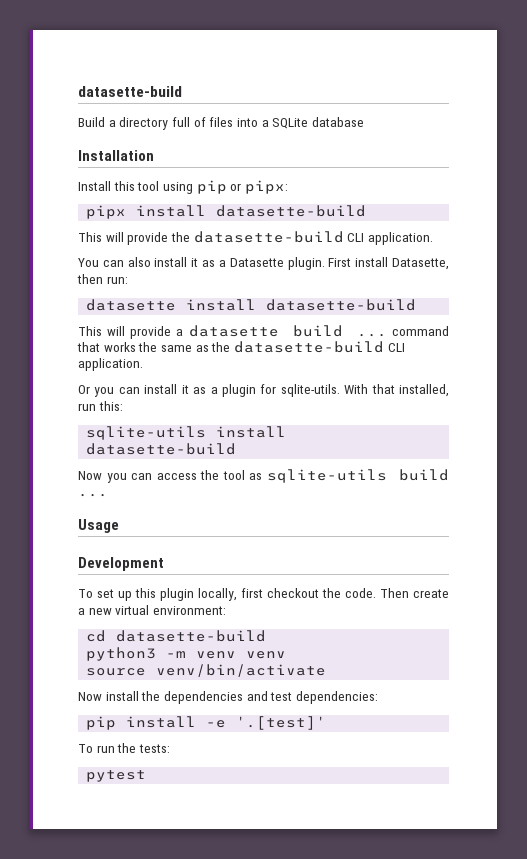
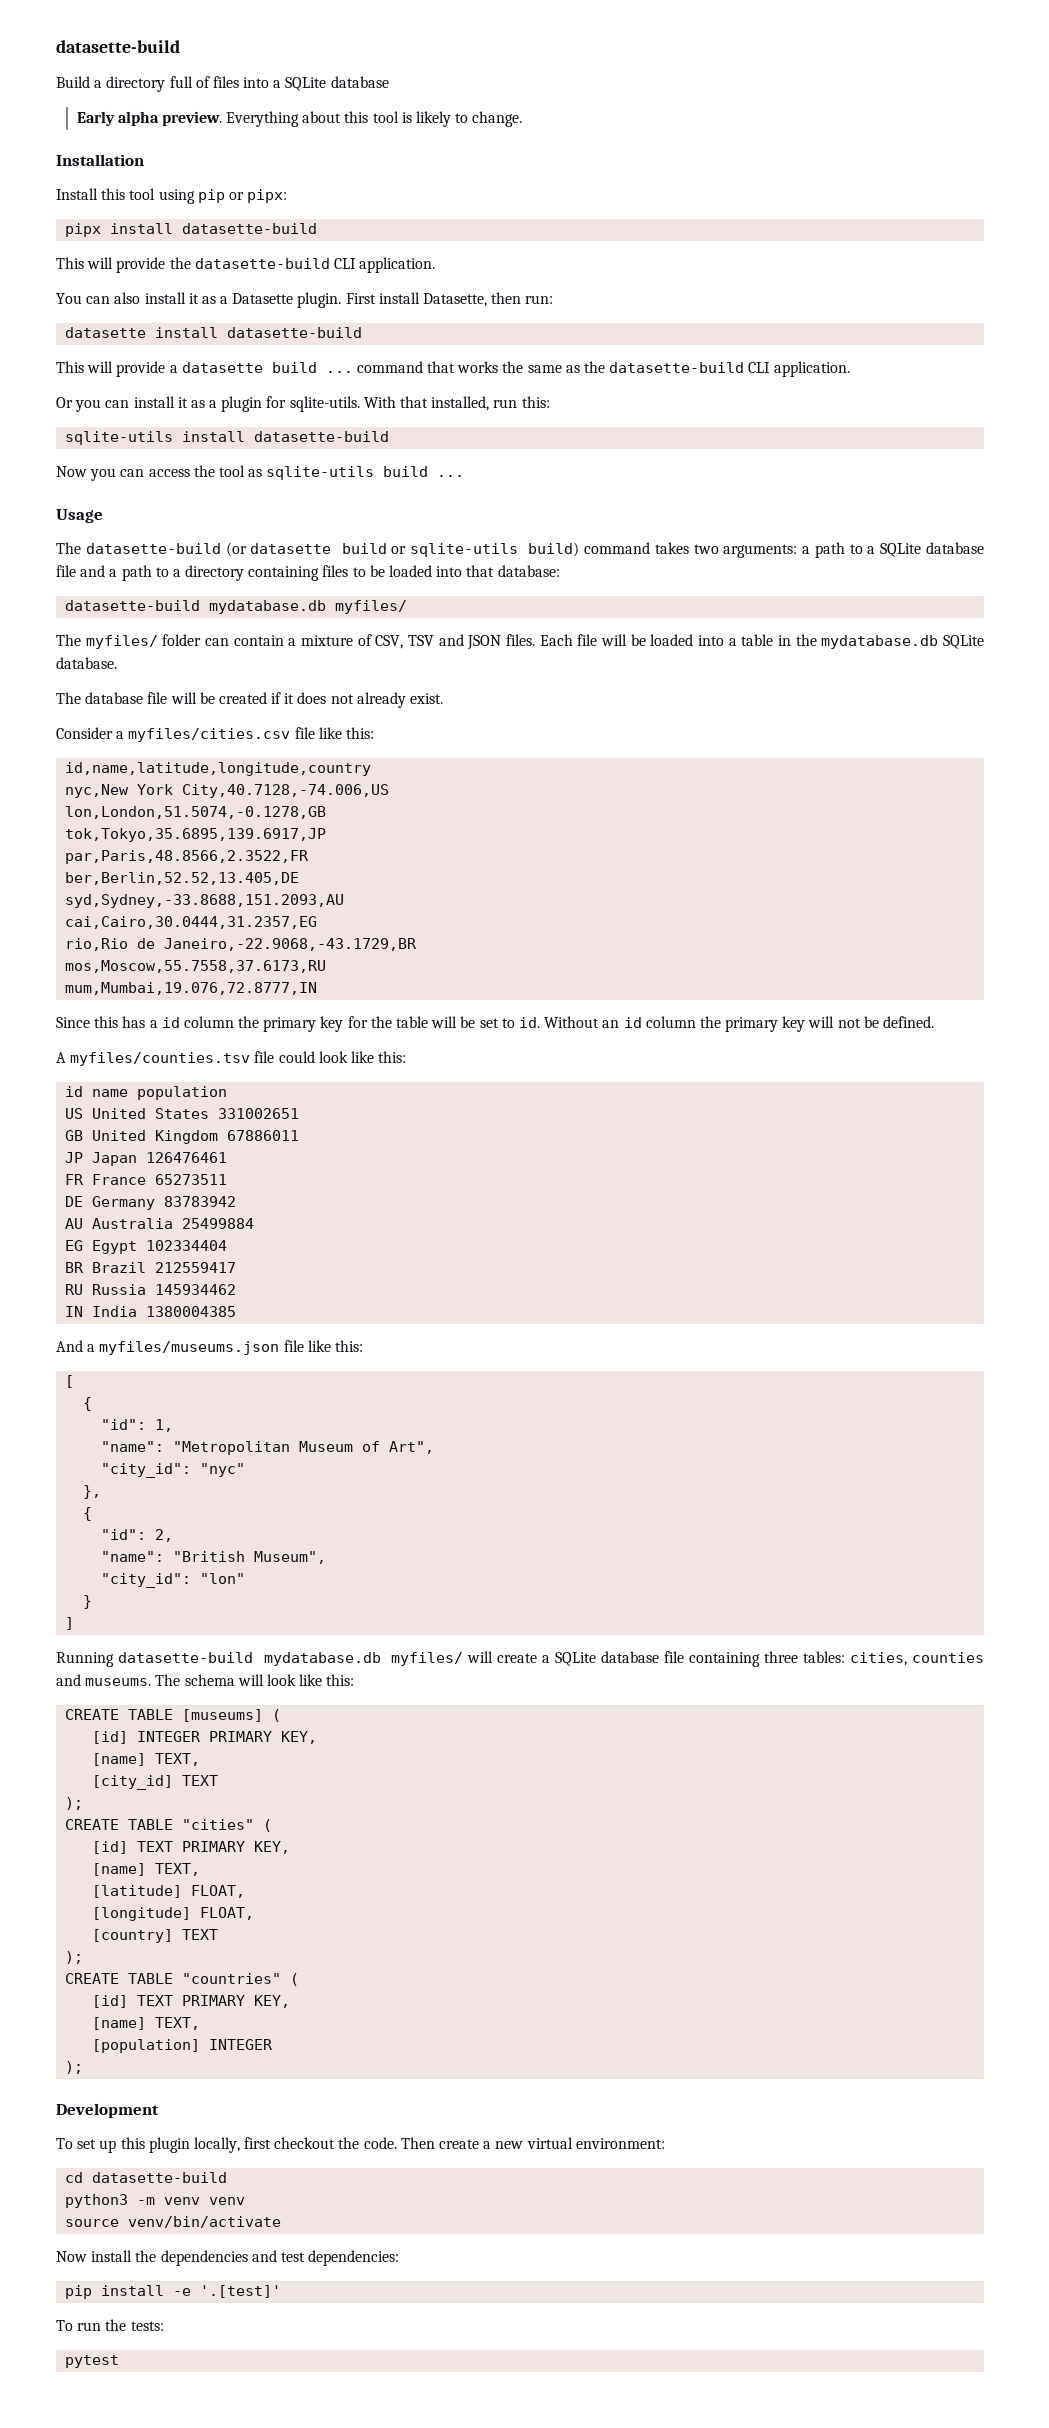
+ Early alpha preview. Everything about this tool is likely to change.
+ The datasette-build (or datasette build or sqlite-utils build) command takes two arguments: a path to a SQLite database file and a path to a directory containing files to be loaded into that database:
+ datasette-build mydatabase.db myfiles/
+ The myfiles/ folder can contain a mixture of CSV, TSV and JSON files. Each file will be loaded into a table in the mydatabase.db SQLite database.
+ The database file will be created if it does not already exist.
+ Consider a myfiles/cities.csv file like this:
+ id,name,latitude,longitude,country
+ nyc,New York City,40.7128,-74.006,US
+ lon,London,51.5074,-0.1278,GB
+ tok,Tokyo,35.6895,139.6917,JP
+ par,Paris,48.8566,2.3522,FR
+ ber,Berlin,52.52,13.405,DE
+ syd,Sydney,-33.8688,151.2093,AU
+ cai,Cairo,30.0444,31.2357,EG
+ rio,Rio de Janeiro,-22.9068,-43.1729,BR
+ mos,Moscow,55.7558,37.6173,RU
+ mum,Mumbai,19.076,72.8777,IN
+ Since this has a id column the primary key for the table will be set to id. Without an id column the primary key will not be defined.
+ A myfiles/counties.tsv file could look like this:
+ id name population
+ US United States 331002651
+ GB United Kingdom 67886011
+ JP Japan 126476461
+ FR France 65273511
+ DE Germany 83783942
+ AU Australia 25499884
+ EG Egypt 102334404
+ BR Brazil 212559417
+ RU Russia 145934462
+ IN India 1380004385
+ And a myfiles/museums.json file like this:
+ [
+ {
+ "id": 1,
+ "name": "Metropolitan Museum of Art",
+ "city_id": "nyc"
+ },
+ {
+ "id": 2,
+ "name": "British Museum",
+ "city_id": "lon"
+ }
+ ]
+ Running datasette-build mydatabase.db myfiles/ will create a SQLite database file containing three tables: cities, counties and museums. The schema will look like this:
+ CREATE TABLE [museums] (
+ [id] INTEGER PRIMARY KEY,
+ [name] TEXT,
+ [city_id] TEXT
+ );
+ CREATE TABLE "cities" (
+ [id] TEXT PRIMARY KEY,
+ [name] TEXT,
+ [latitude] FLOAT,
+ [longitude] FLOAT,
+ [country] TEXT
+ );
+ CREATE TABLE "countries" (
+ [id] TEXT PRIMARY KEY,
+ [name] TEXT,
+ [population] INTEGER
+ );

